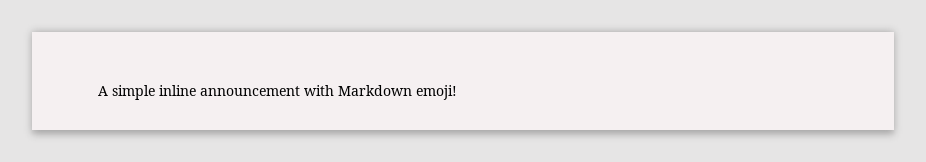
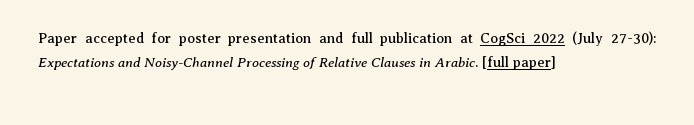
- A simple inline announcement with Markdown emoji!
+ Paper accepted for poster presentation and full publication at CogSci 2022 (July 27-30): Expectations and Noisy-Channel Processing of Relative Clauses in Arabic. [full paper]

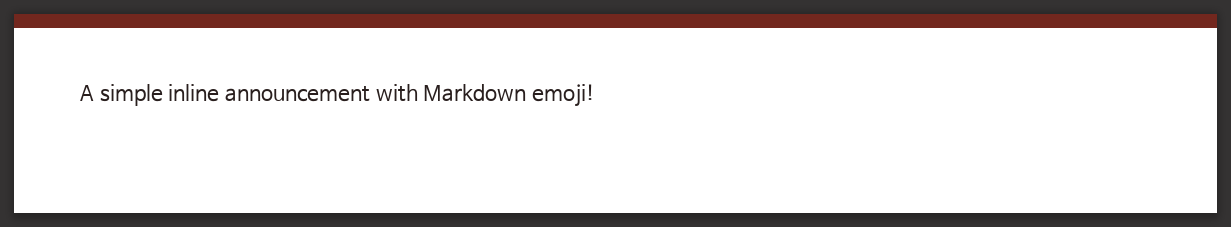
- Paper accepted for poster presentation and full publication at CogSci 2022 (July 27-30): Expectations and Noisy-Channel Processing of Relative Clauses in Arabic. [full paper]
+ A simple inline announcement with Markdown emoji!

